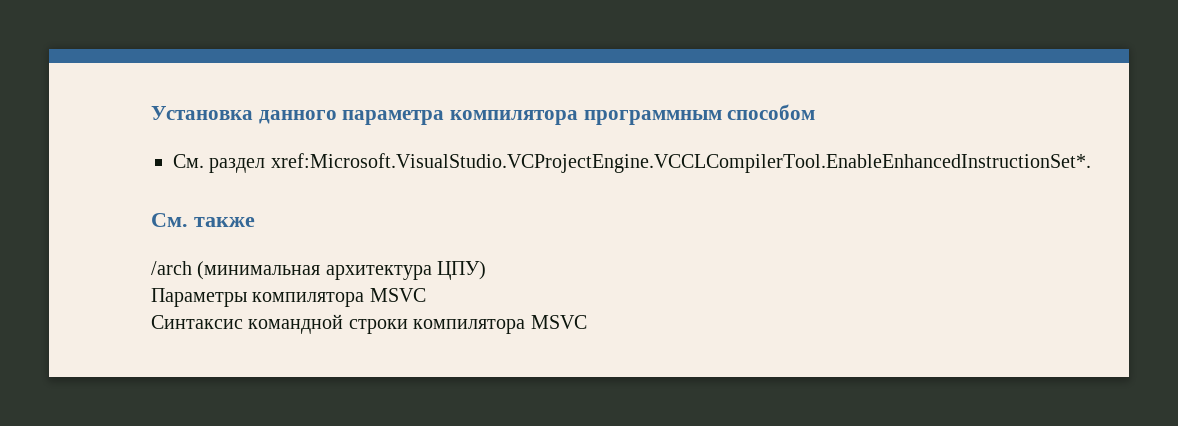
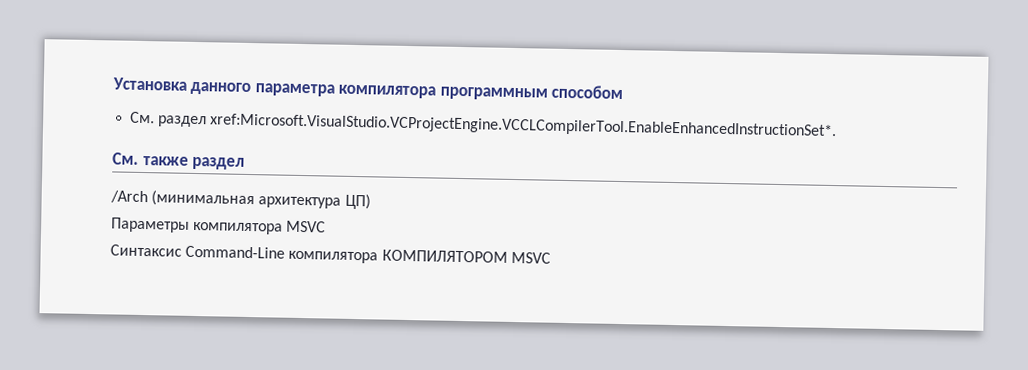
- См. также
- /arch (минимальная архитектура ЦПУ)
+ См. также раздел
+ /Arch (минимальная архитектура ЦП)
- Синтаксис командной строки компилятора MSVC
+ Синтаксис Command-Line компилятора КОМПИЛЯТОРОМ MSVC

